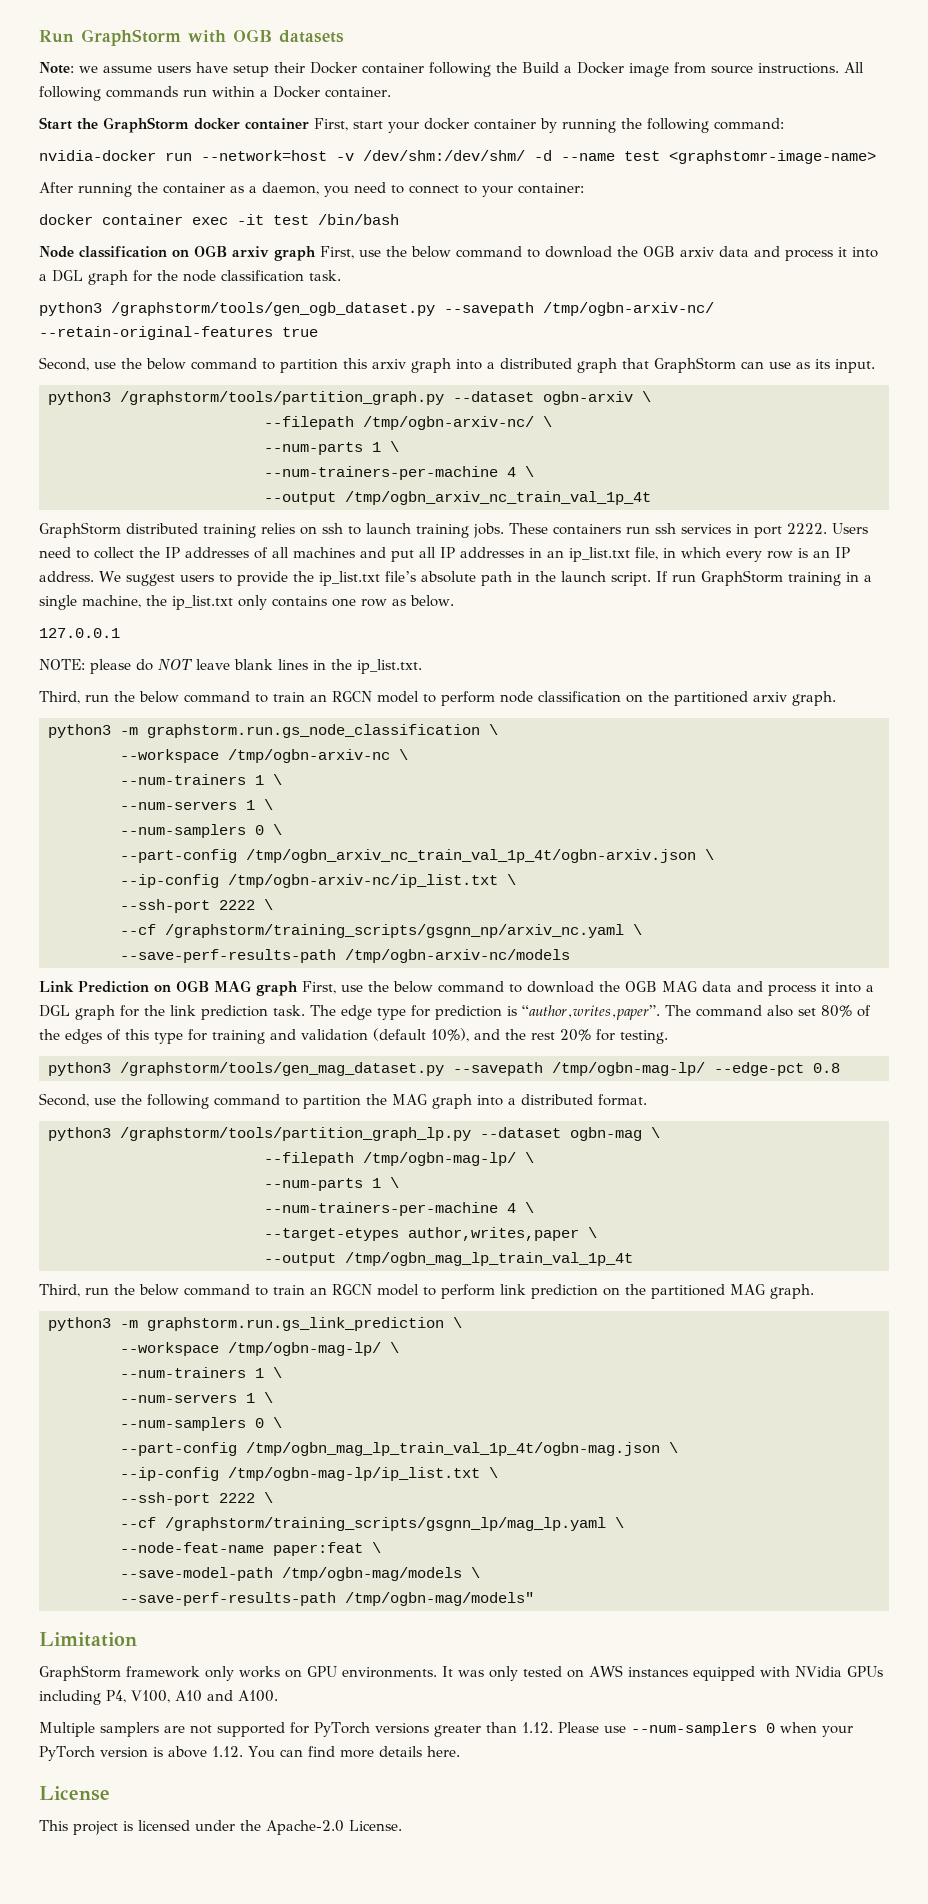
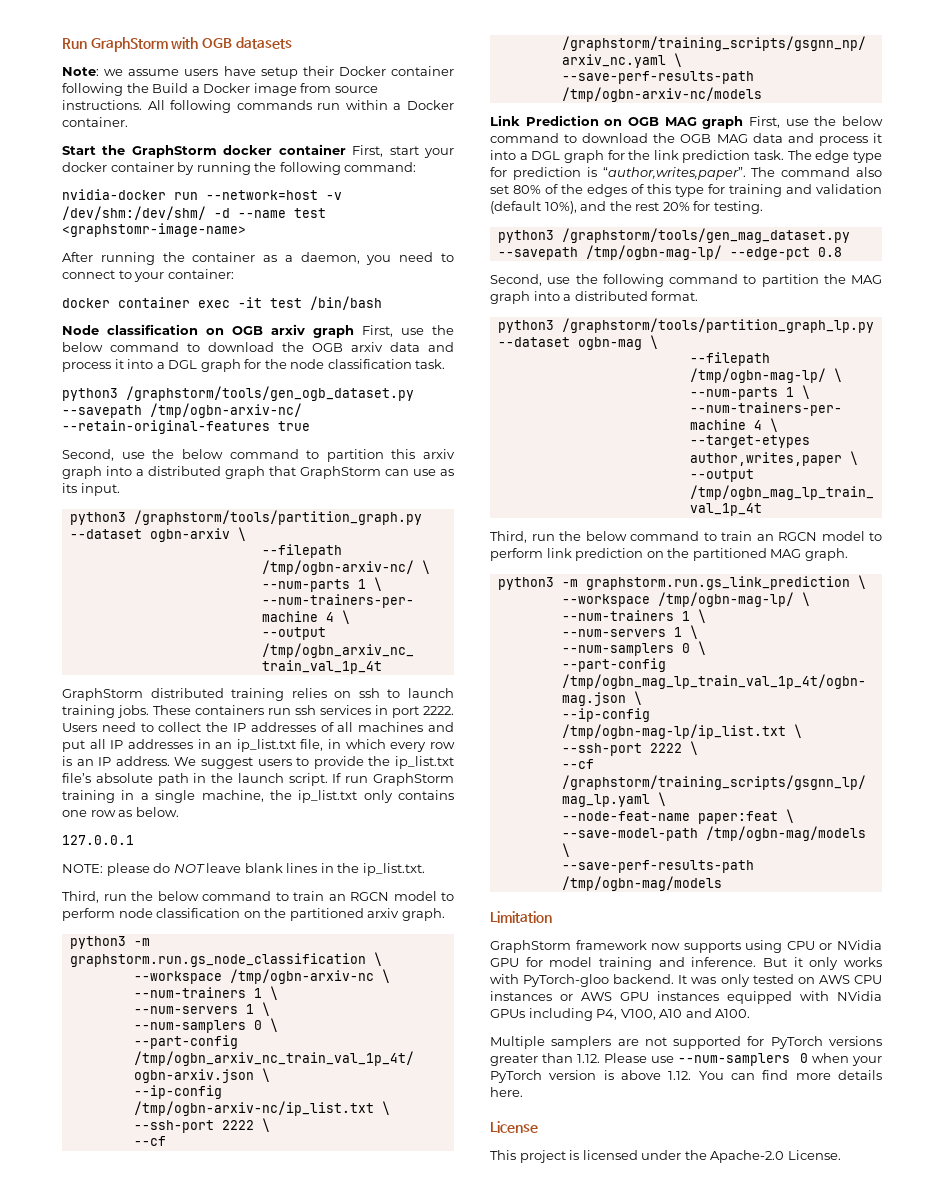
- --save-perf-results-path /tmp/ogbn-mag/models"
+ --save-perf-results-path /tmp/ogbn-mag/models
- GraphStorm framework only works on GPU environments.
+ GraphStorm framework now supports using CPU or NVidia GPU for model training and inference. But it only works with PyTorch-gloo backend.
- It was only tested on AWS instances equipped with NVidia GPUs including P4, V100, A10 and A100.
+ It was only tested on AWS CPU instances or AWS GPU instances equipped with NVidia GPUs including P4, V100, A10 and A100.

